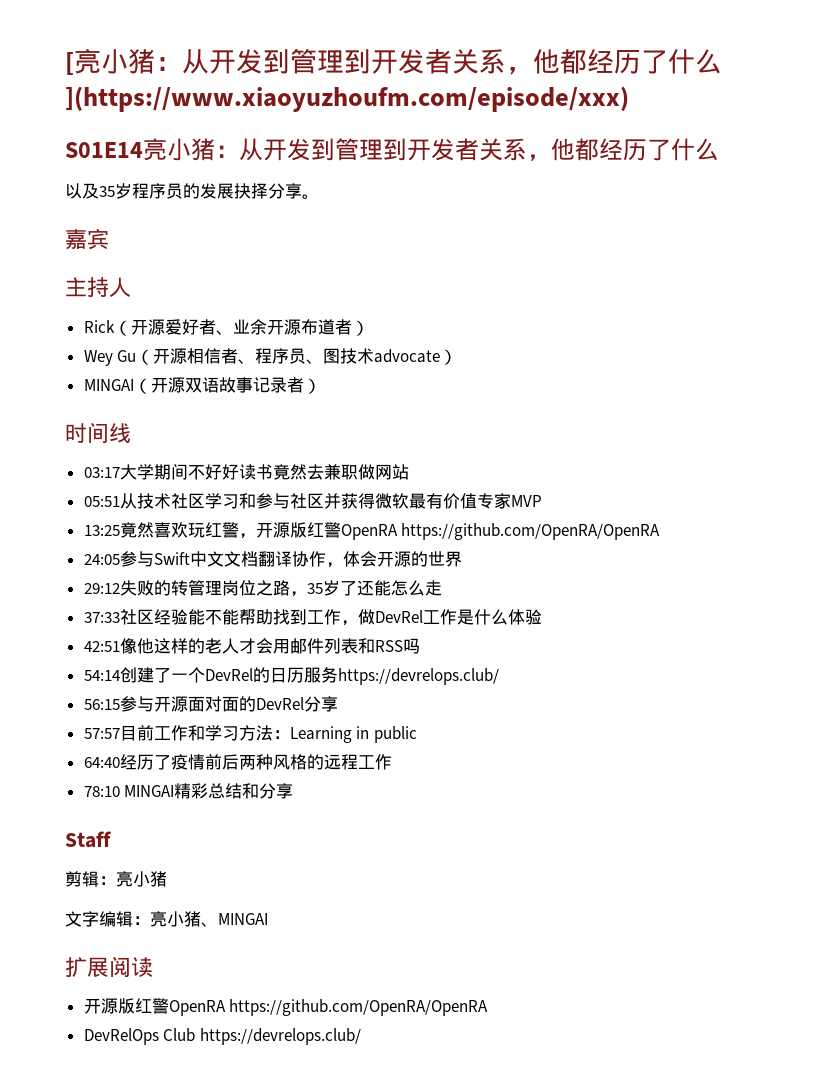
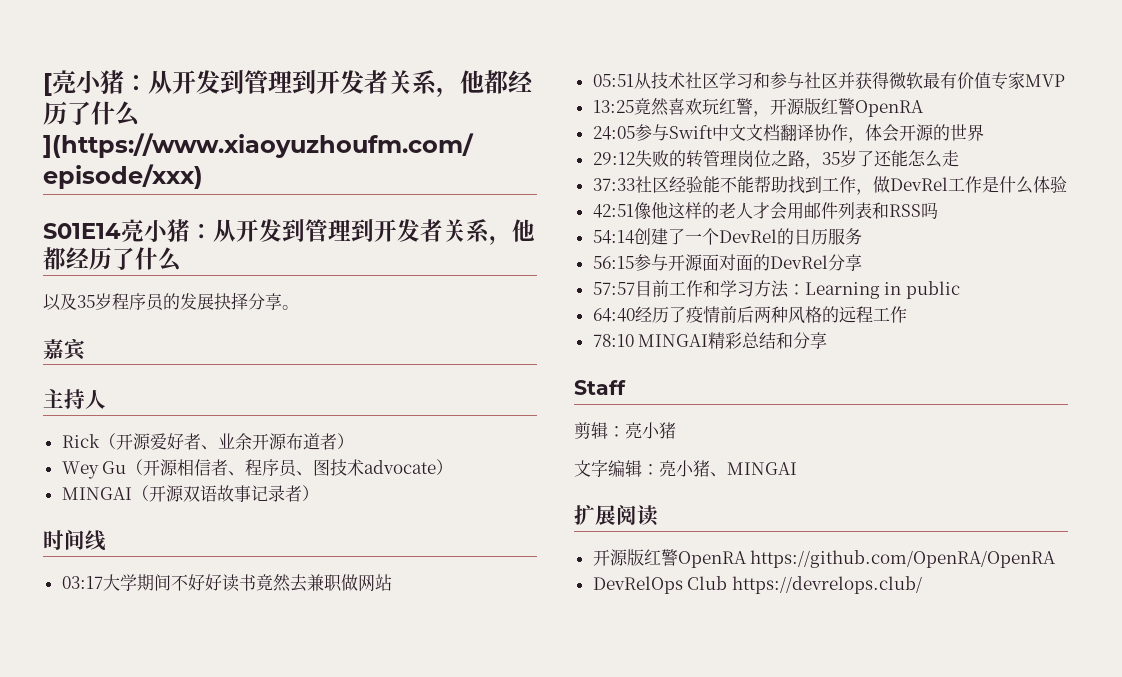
- 13:25竟然喜欢玩红警，开源版红警OpenRA https://github.com/OpenRA/OpenRA
+ 13:25竟然喜欢玩红警，开源版红警OpenRA
- 54:14创建了一个DevRel的日历服务https://devrelops.club/
+ 54:14创建了一个DevRel的日历服务

